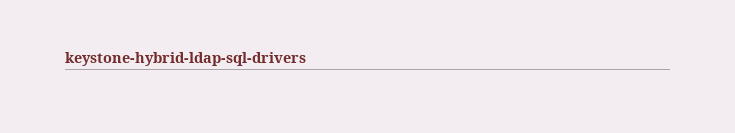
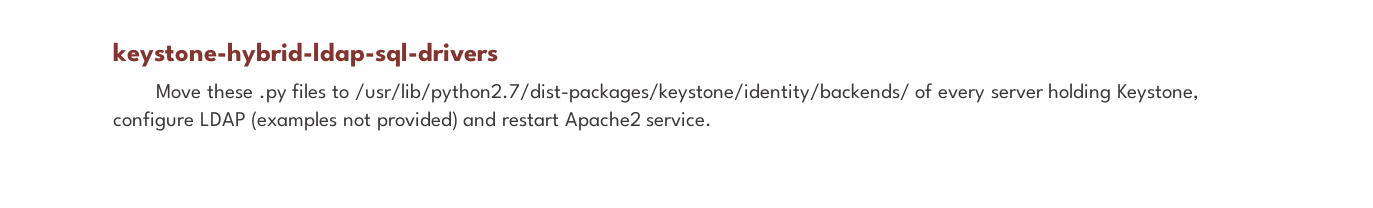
+ Move these .py files to /usr/lib/python2.7/dist-packages/keystone/identity/backends/ of every server holding Keystone, configure LDAP (examples not provided) and restart Apache2 service.

